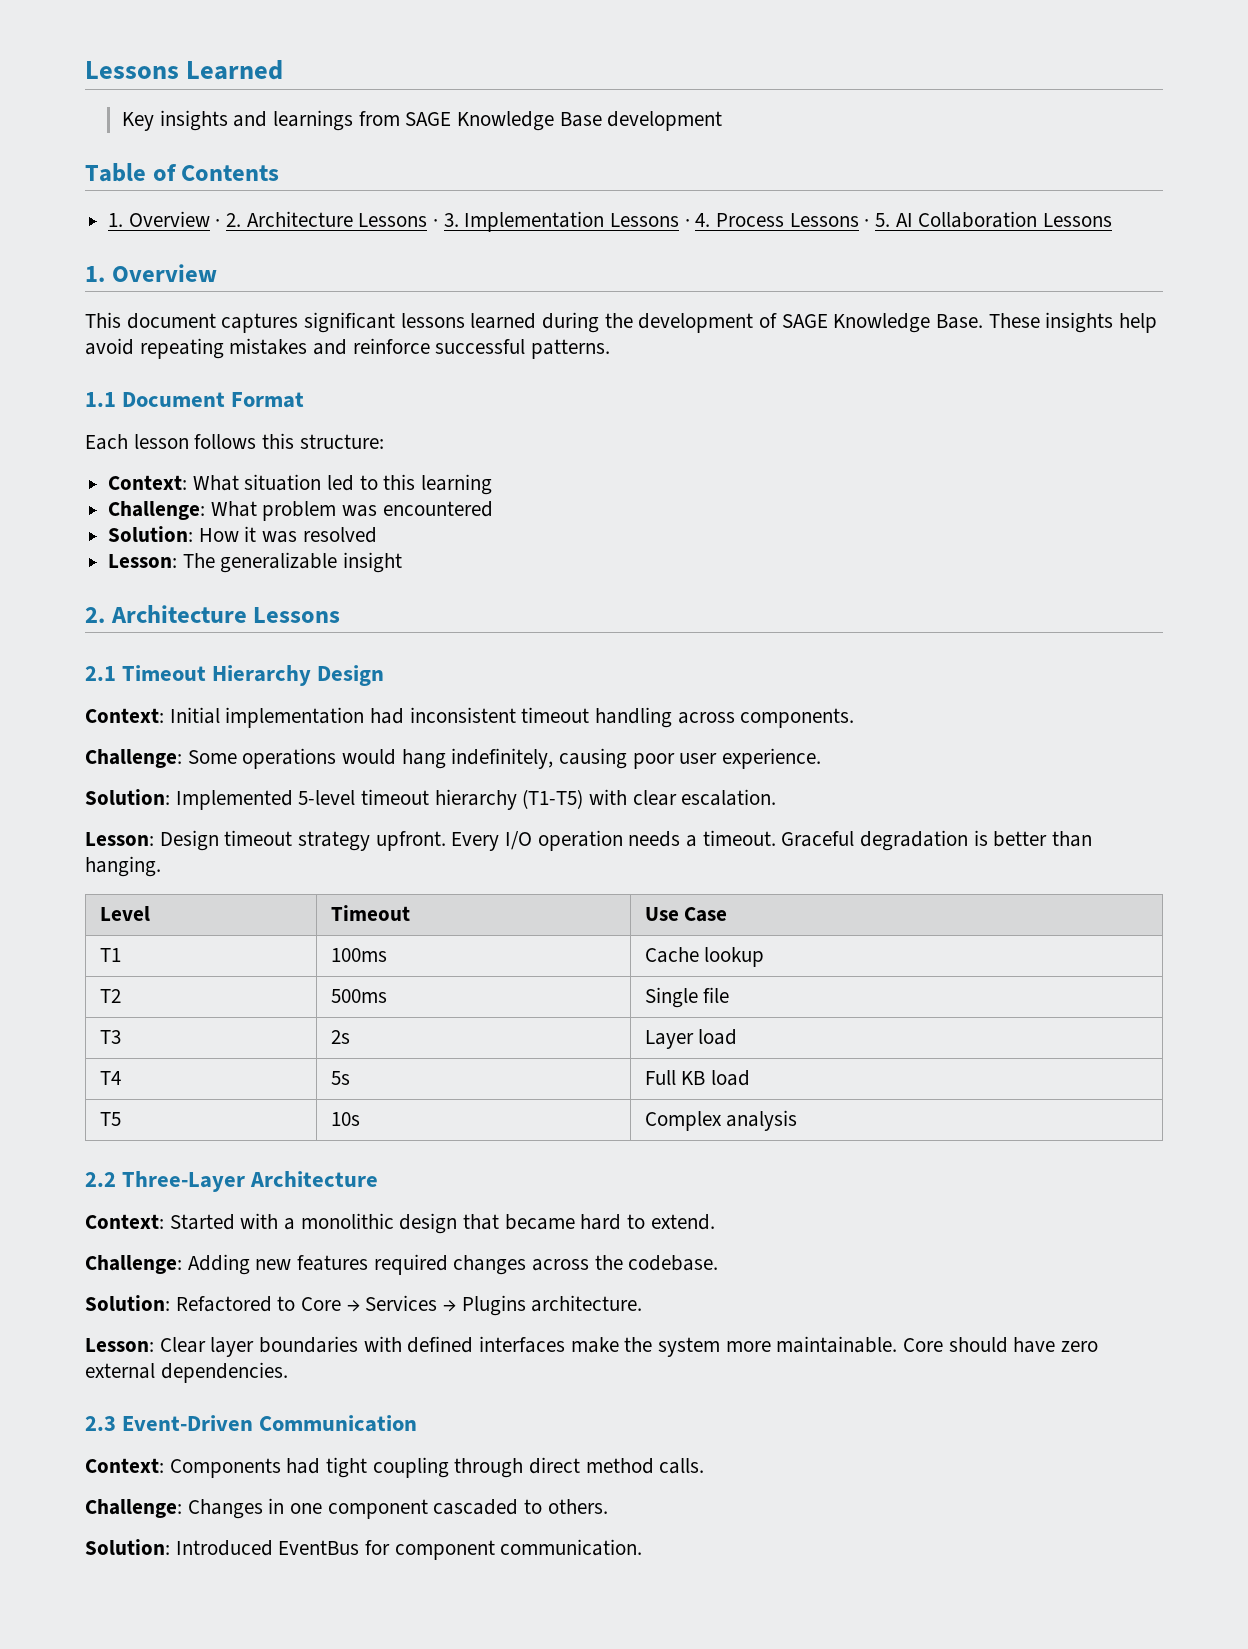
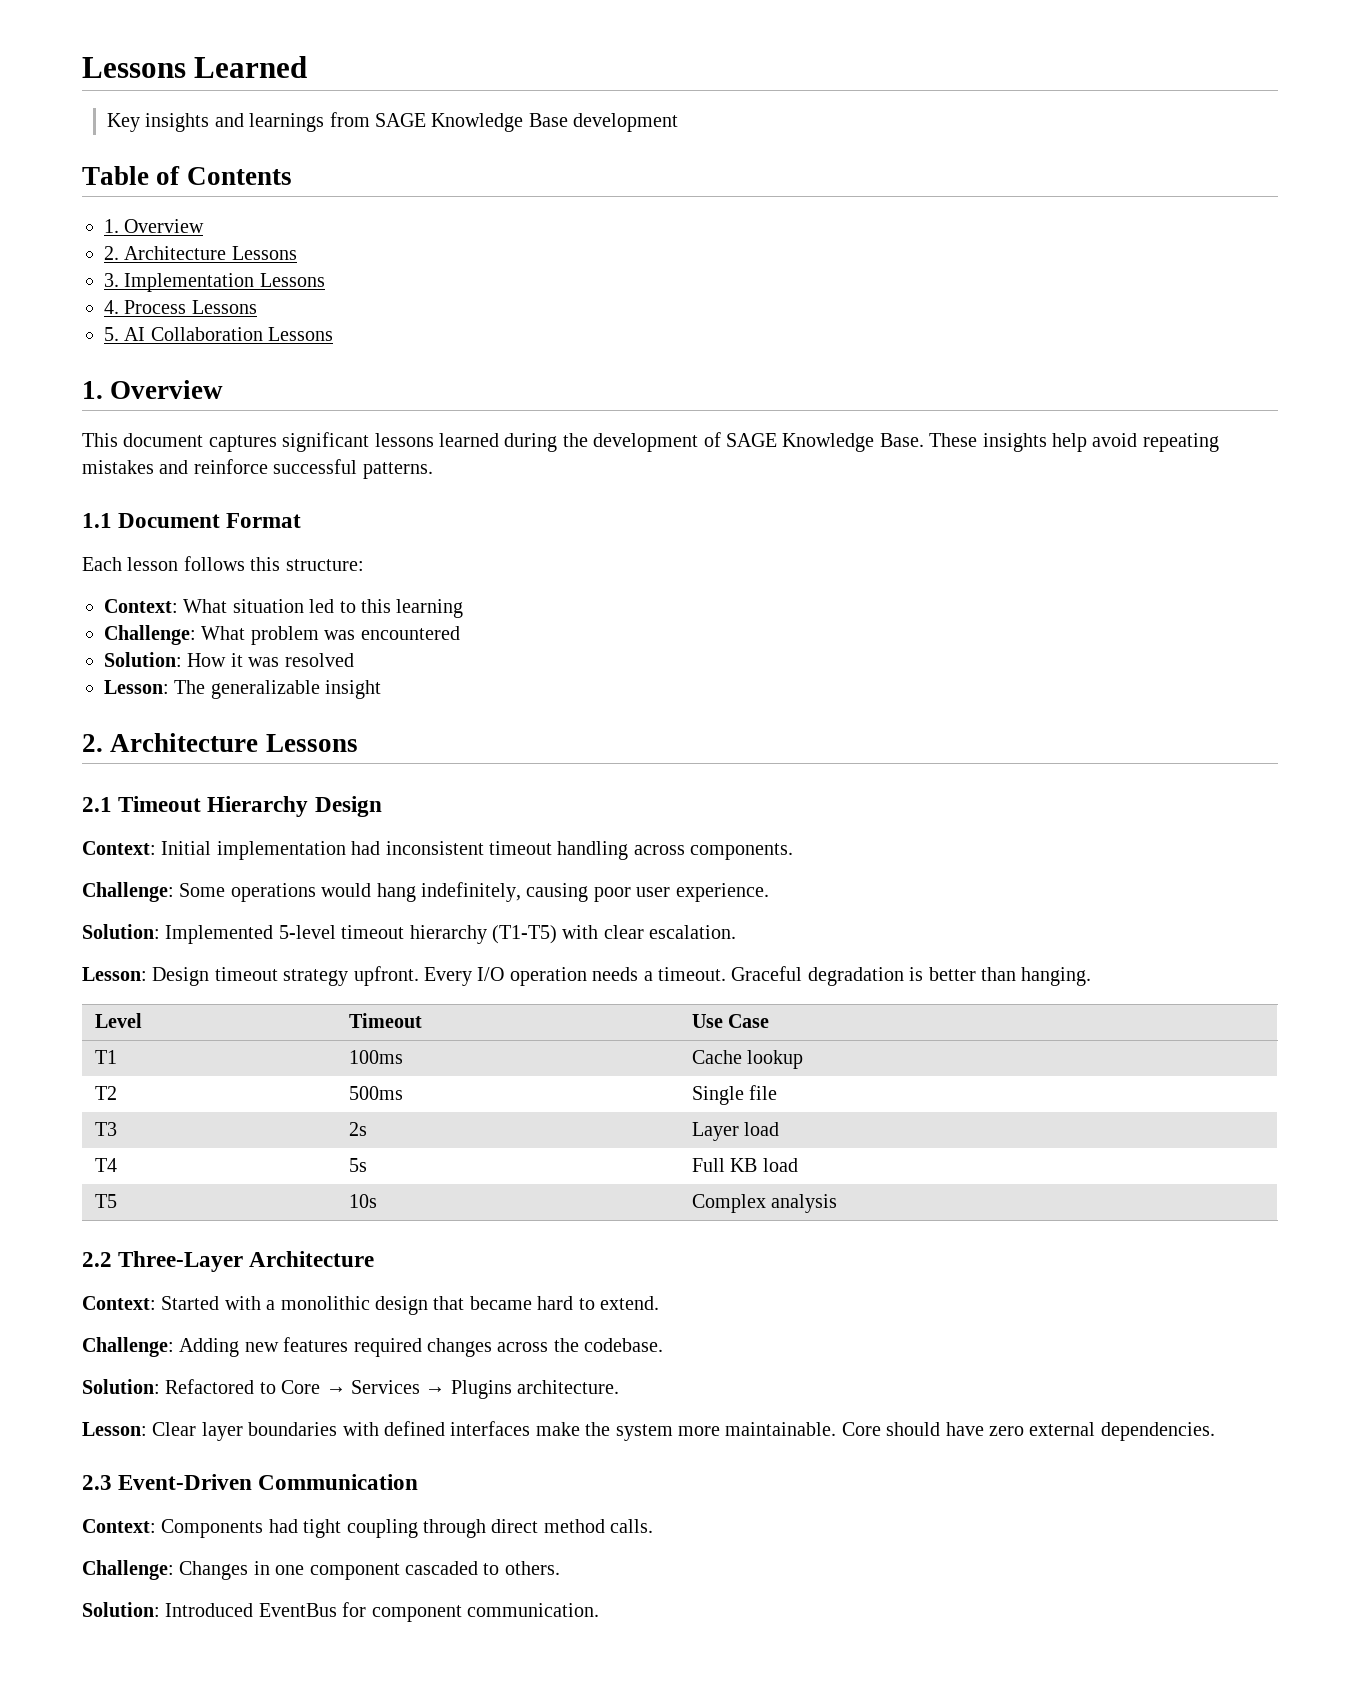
  Table of Contents
- 1. Overview · 2. Architecture Lessons · 3. Implementation Lessons · 4. Process Lessons · 5. AI Collaboration Lessons
+ 1. Overview
+ 2. Architecture Lessons
+ 3. Implementation Lessons
+ 4. Process Lessons
+ 5. AI Collaboration Lessons

